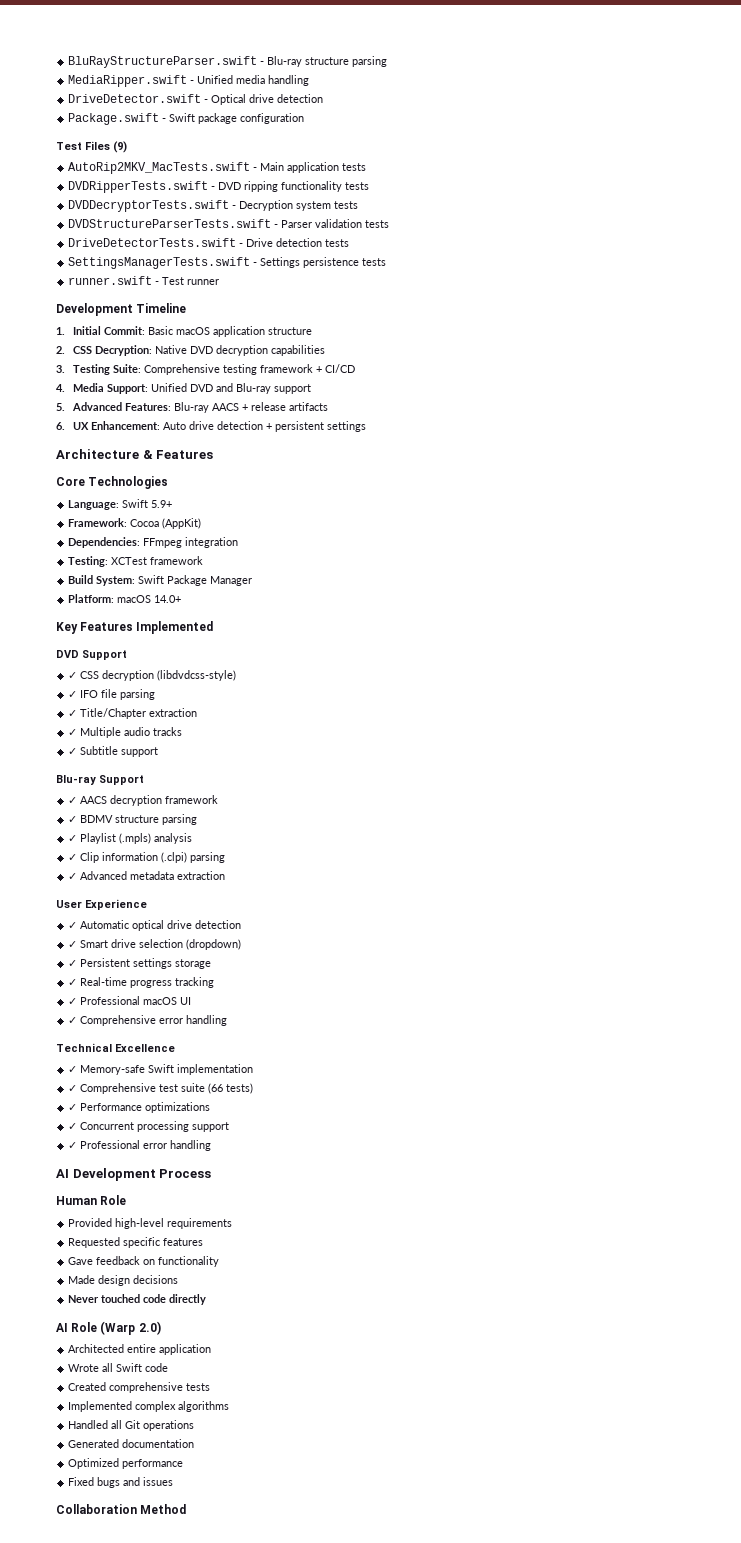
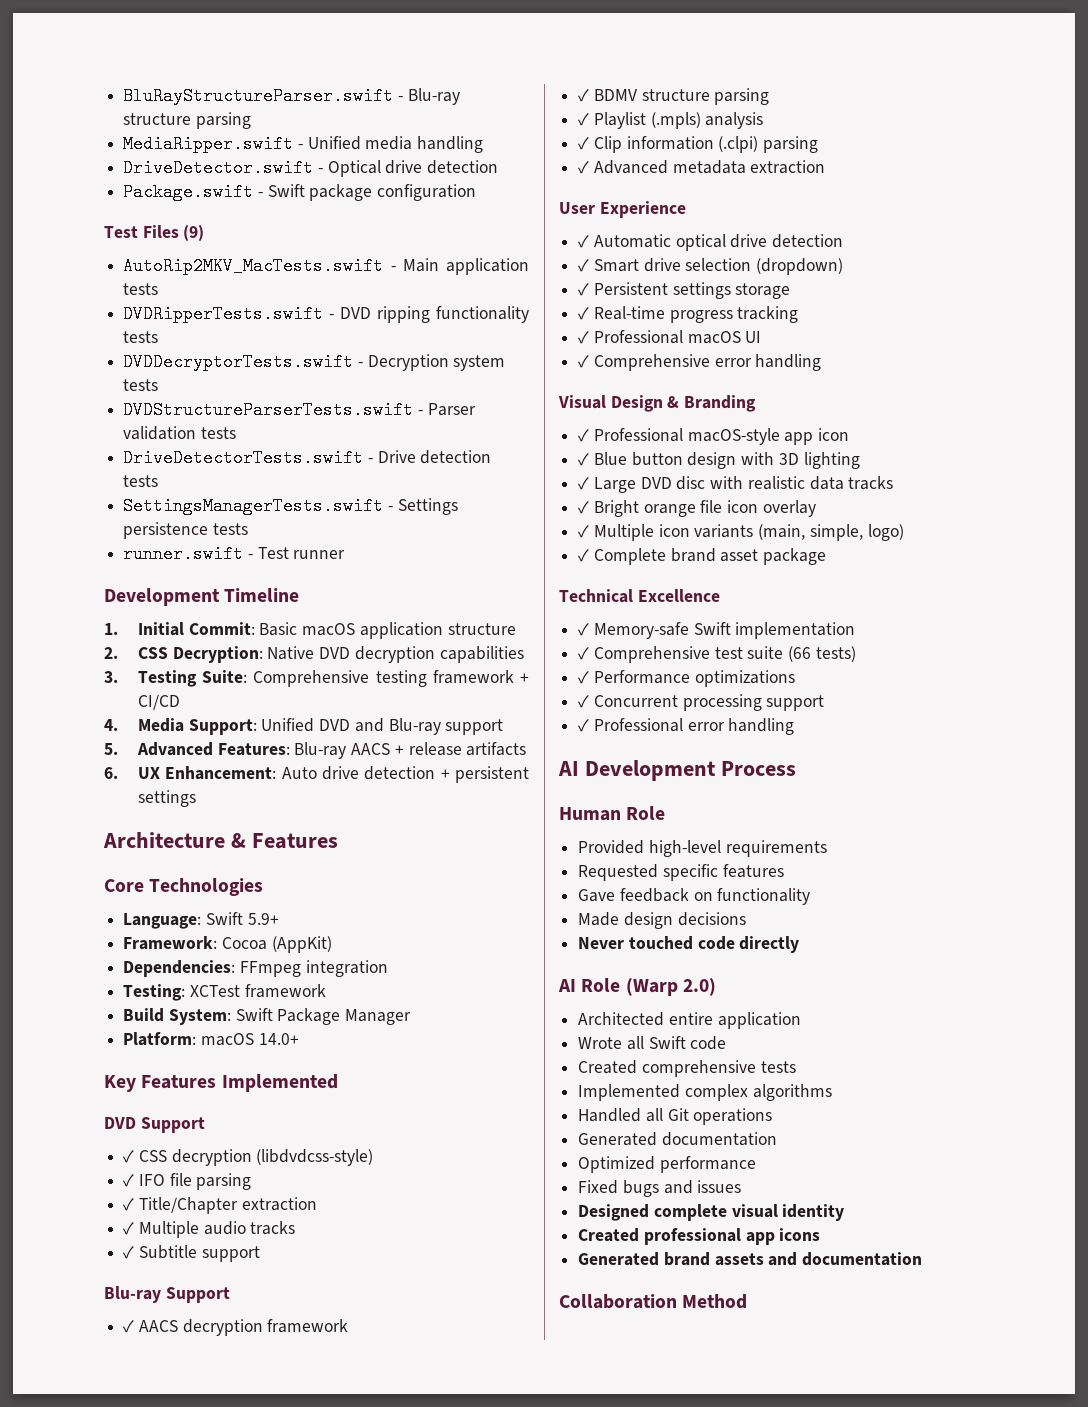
+ Visual Design & Branding
+ ✓ Professional macOS-style app icon
+ ✓ Blue button design with 3D lighting
+ ✓ Large DVD disc with realistic data tracks
+ ✓ Bright orange file icon overlay
+ ✓ Multiple icon variants (main, simple, logo)
+ ✓ Complete brand asset package
+ Designed complete visual identity
+ Created professional app icons
+ Generated brand assets and documentation

